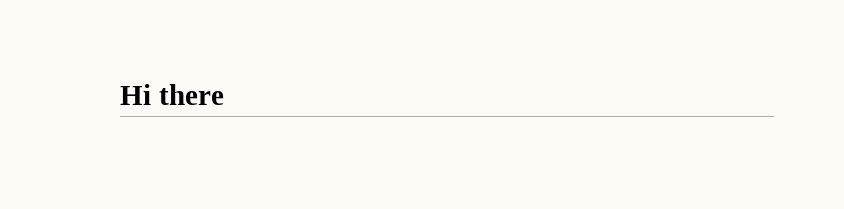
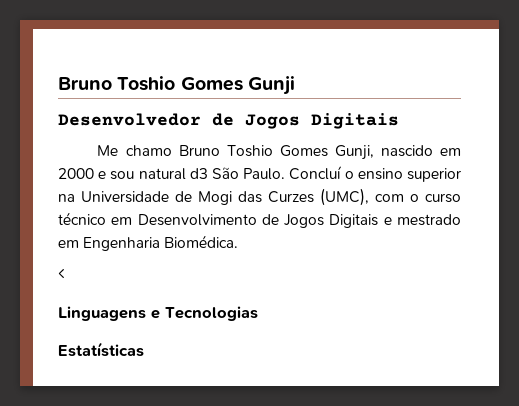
- Hi there
+ Bruno Toshio Gomes Gunji
+ Desenvolvedor de Jogos Digitais
+ Me chamo Bruno Toshio Gomes Gunji, nascido em 2000 e sou natural d3 São Paulo. Concluí o ensino superior na Universidade de Mogi das Curzes (UMC), com o curso técnico em Desenvolvimento de Jogos Digitais e mestrado em Engenharia Biomédica.
+ <
+ Linguagens e Tecnologias
+ Estatísticas

